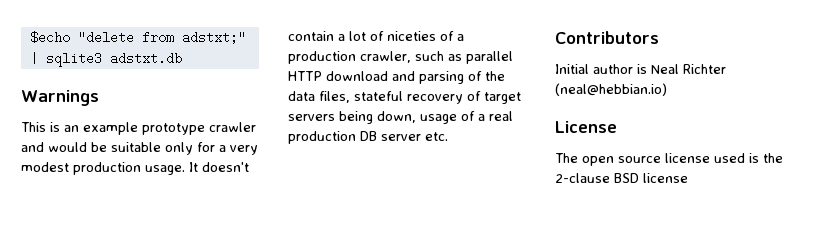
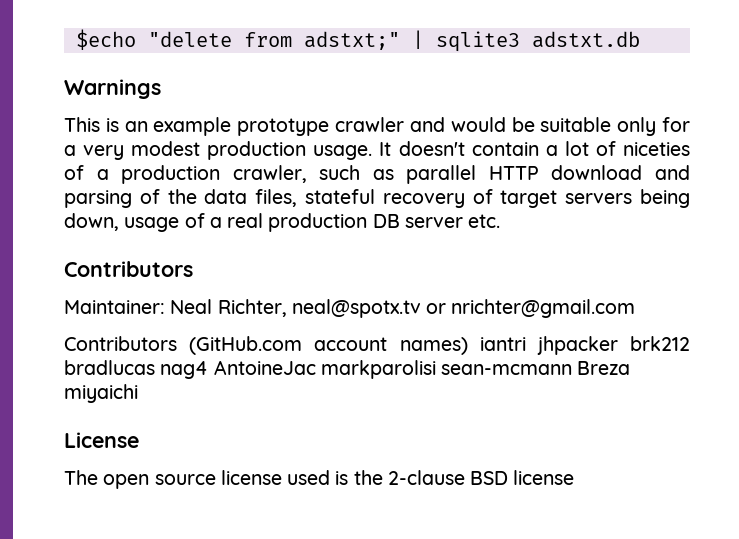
- Initial author is Neal Richter (neal@hebbian.io)
+ Maintainer: Neal Richter, neal@spotx.tv or nrichter@gmail.com
+ Contributors (GitHub.com account names) iantri jhpacker brk212 bradlucas nag4 AntoineJac markparolisi sean-mcmann Breza miyaichi

